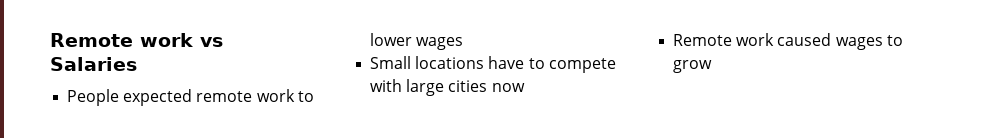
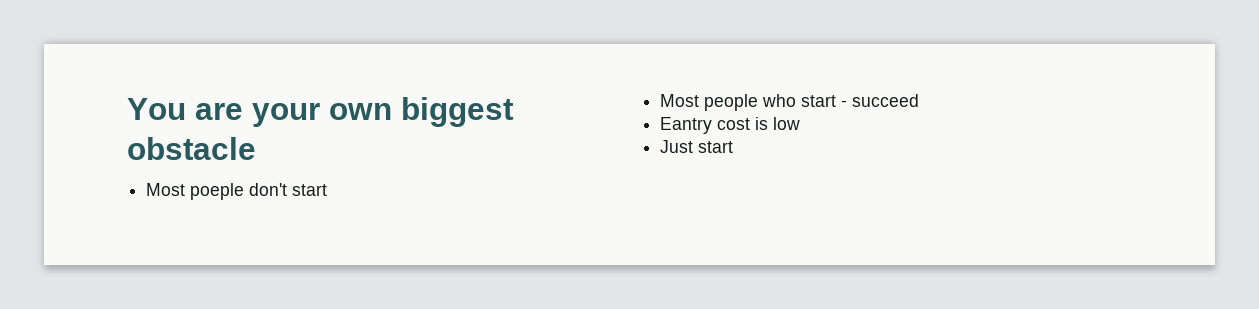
- Remote work vs Salaries
- People expected remote work to lower wages
- Small locations have to compete with large cities now
- Remote work caused wages to grow
+ You are your own biggest obstacle
+ Most poeple don't start
+ Most people who start - succeed
+ Eantry cost is low
+ Just start

